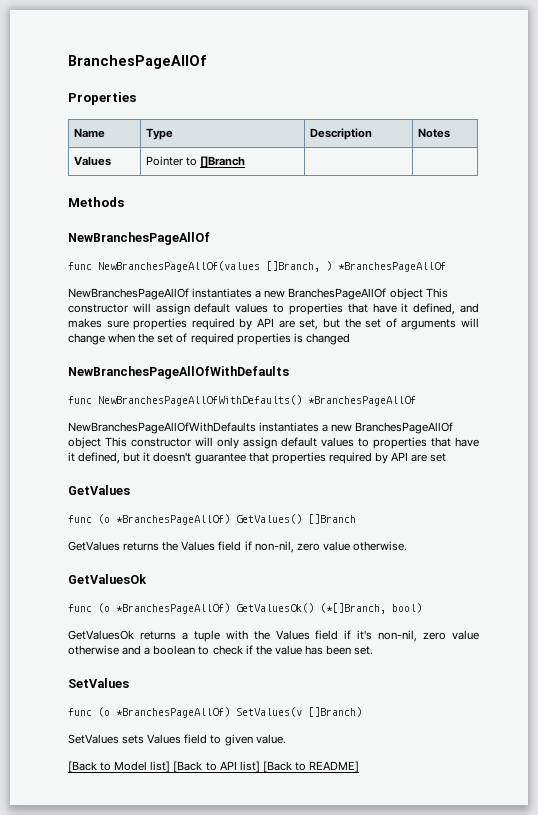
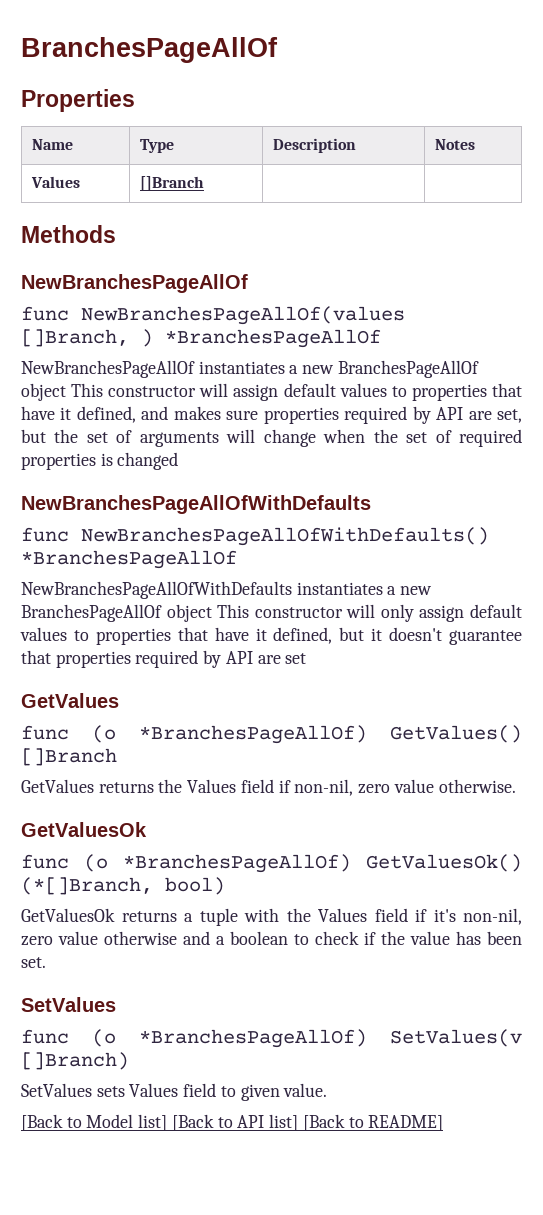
- Values | Pointer to []Branch | |
+ Values | []Branch | |

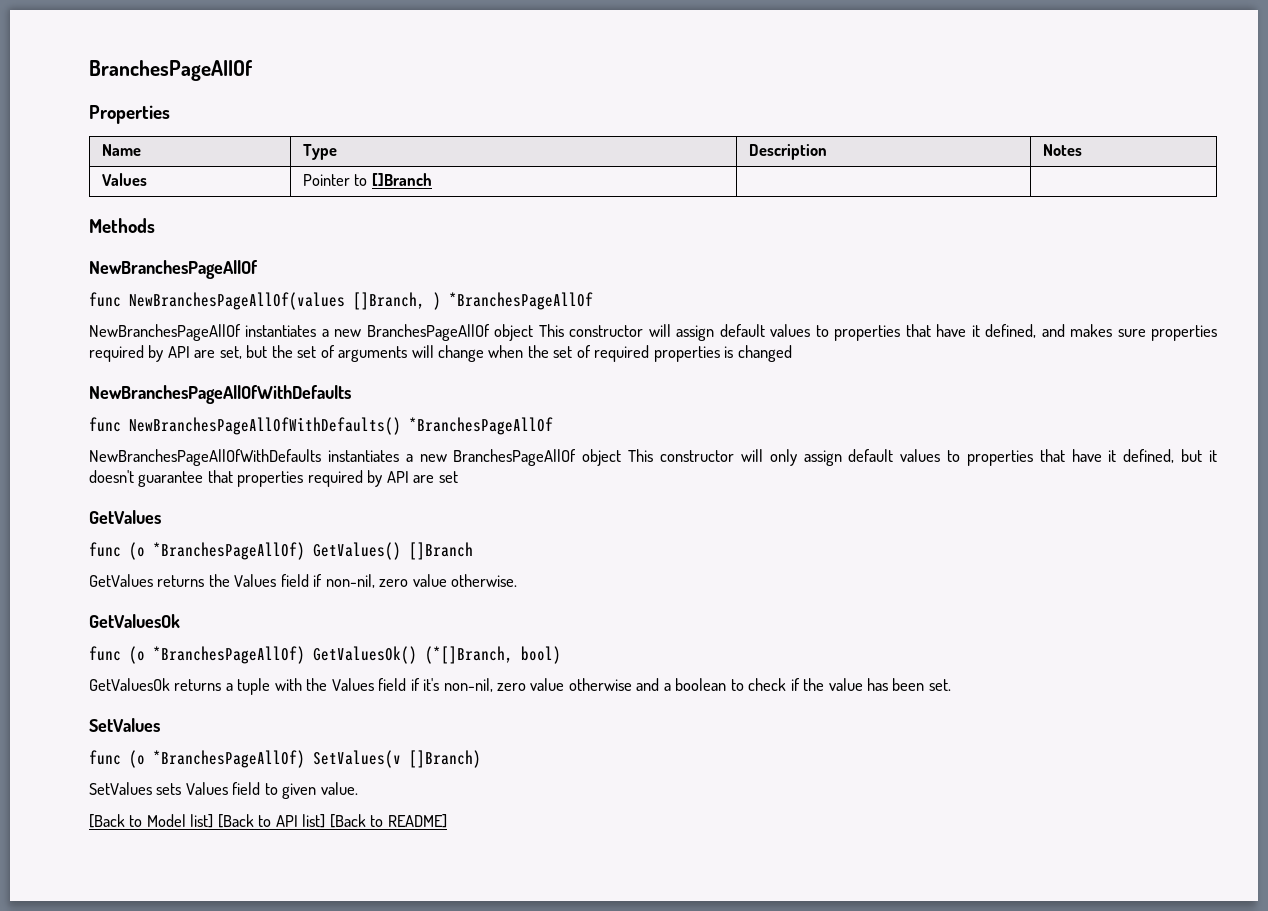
- Values | []Branch | |
+ Values | Pointer to []Branch | |

